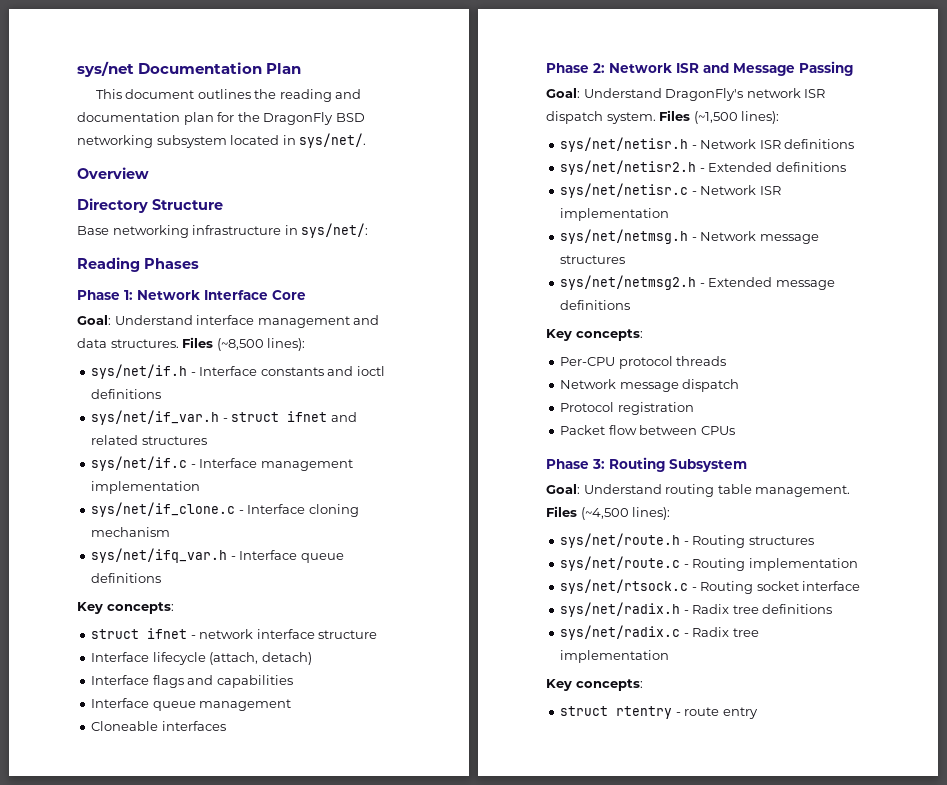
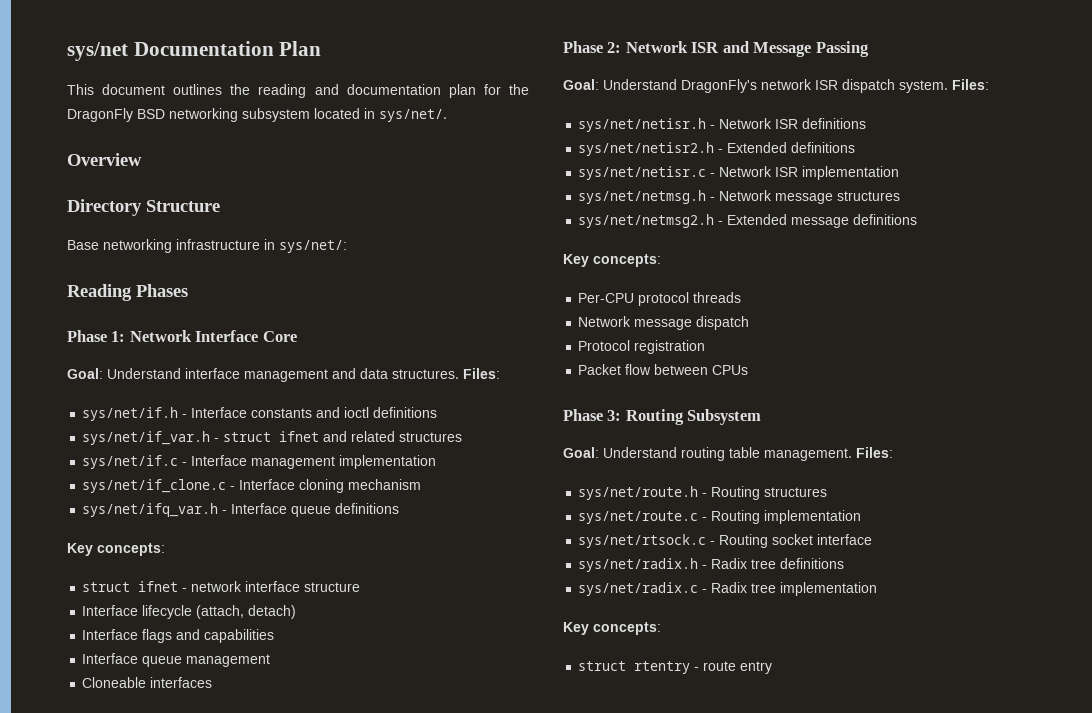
- Goal: Understand interface management and data structures. Files (~8,500 lines):
+ Goal: Understand interface management and data structures. Files:
- Goal: Understand DragonFly's network ISR dispatch system. Files (~1,500 lines):
+ Goal: Understand DragonFly's network ISR dispatch system. Files:
- Goal: Understand routing table management. Files (~4,500 lines):
+ Goal: Understand routing table management. Files:

